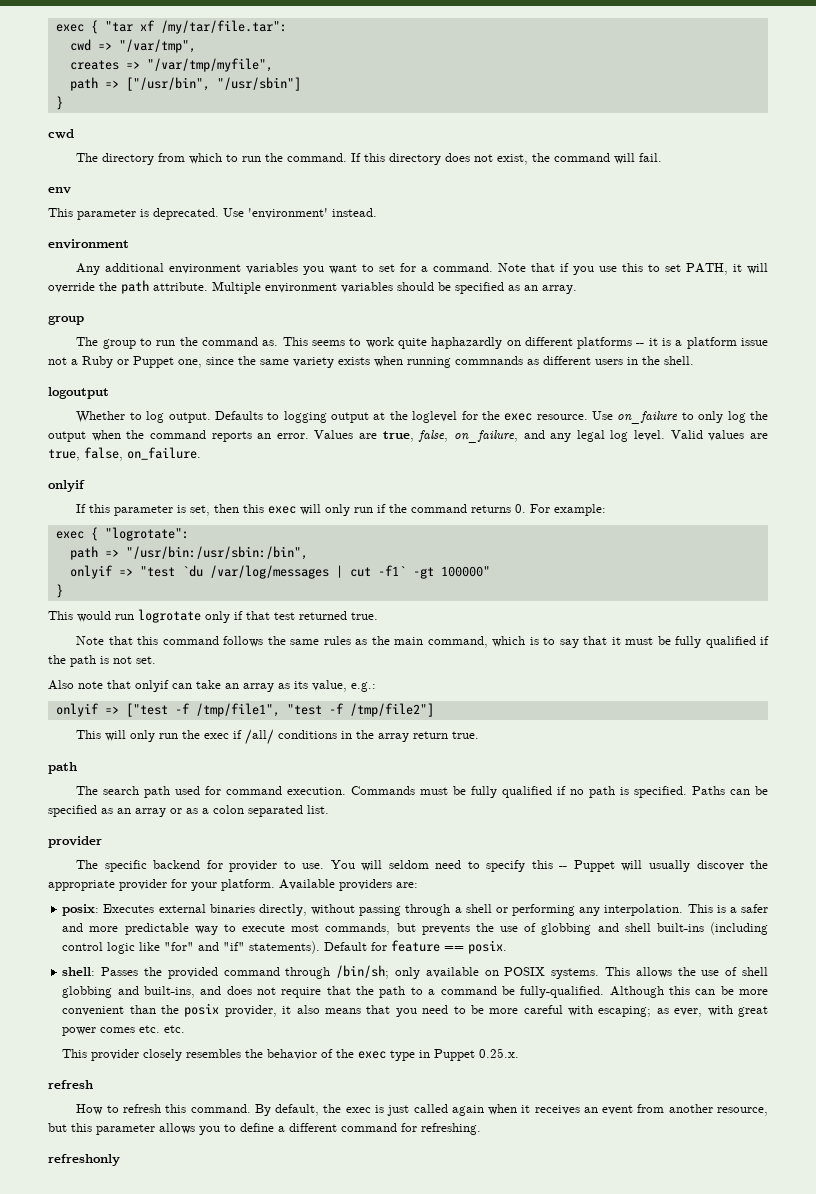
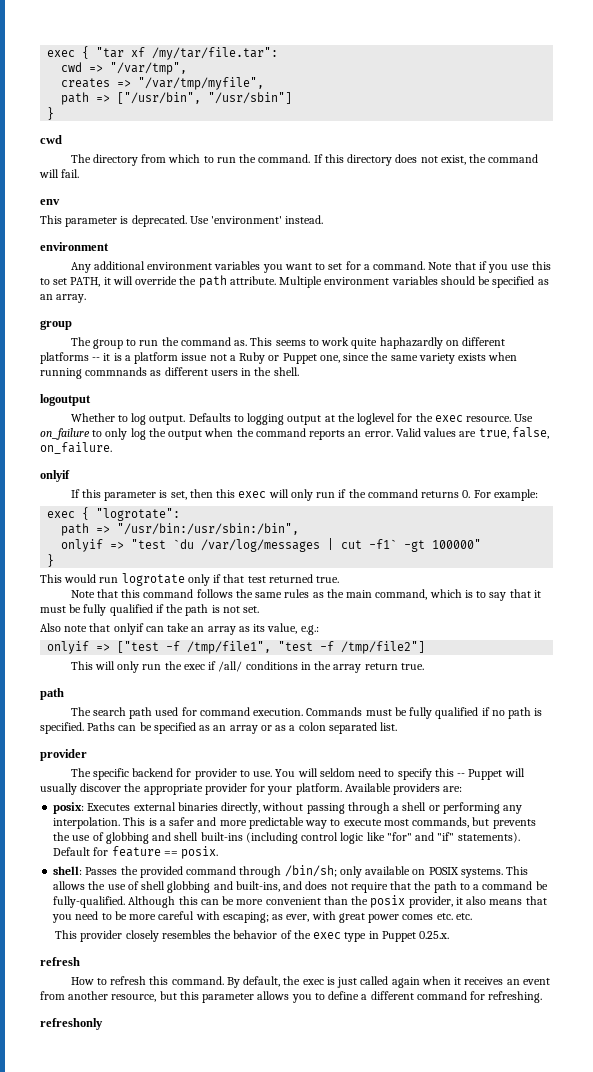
- Values are true, false, on_failure, and any legal log level.

